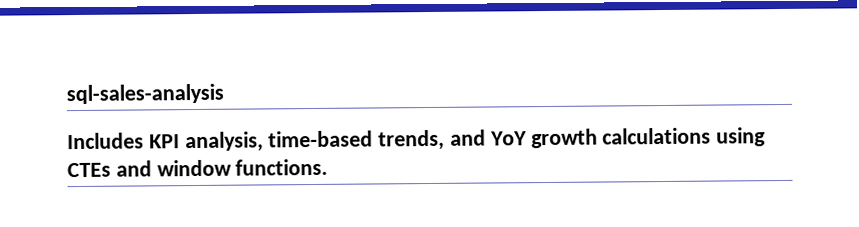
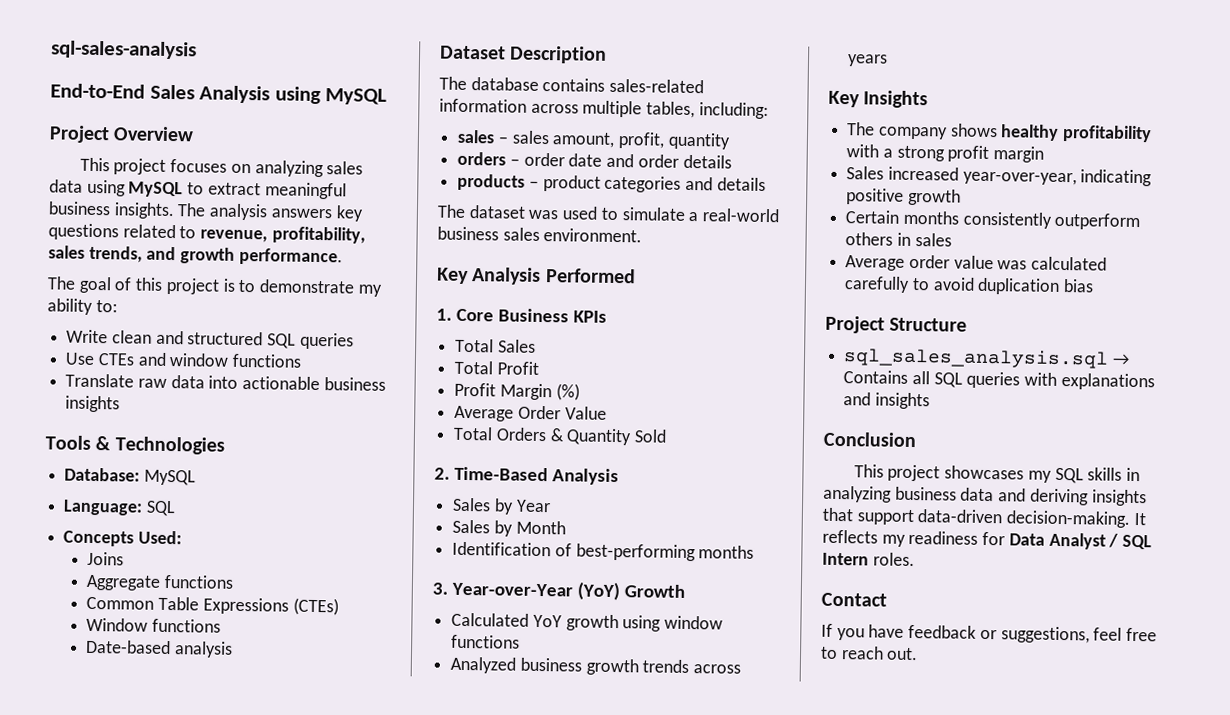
- Includes KPI analysis, time-based trends, and YoY growth calculations using CTEs and window functions.
+ End-to-End Sales Analysis using MySQL
+ Project Overview
+ This project focuses on analyzing sales data using MySQL to extract meaningful business insights. The analysis answers key questions related to revenue, profitability, sales trends, and growth performance.
+ The goal of this project is to demonstrate my ability to:
+ Write clean and structured SQL queries
+ Use CTEs and window functions
+ Translate raw data into actionable business insights
+ Tools & Technologies
+ Database: MySQL
+ Language: SQL
+ Concepts Used:
+ Joins
+ Aggregate functions
+ Common Table Expressions (CTEs)
+ Window functions
+ Date-based analysis
+ Dataset Description
+ The database contains sales-related information across multiple tables, including:
+ sales – sales amount, profit, quantity
+ orders – order date and order details
+ products – product categories and details
+ The dataset was used to simulate a real-world business sales environment.
+ Key Analysis Performed
+ 1. Core Business KPIs
+ Total Sales
+ Total Profit
+ Profit Margin (%)
+ Average Order Value
+ Total Orders & Quantity Sold
+ 2. Time-Based Analysis
+ Sales by Year
+ Sales by Month
+ Identification of best-performing months
+ 3. Year-over-Year (YoY) Growth
+ Calculated YoY growth using window functions
+ Analyzed business growth trends across years
+ Key Insights
+ The company shows healthy profitability with a strong profit margin
+ Sales increased year-over-year, indicating positive growth
+ Certain months consistently outperform others in sales
+ Average order value was calculated carefully to avoid duplication bias
+ Project Structure
+ sql_sales_analysis.sql → Contains all SQL queries with explanations and insights
+ Conclusion
+ This project showcases my SQL skills in analyzing business data and deriving insights that support data-driven decision-making. It reflects my readiness for Data Analyst / SQL Intern roles.
+ Contact
+ If you have feedback or suggestions, feel free to reach out.

